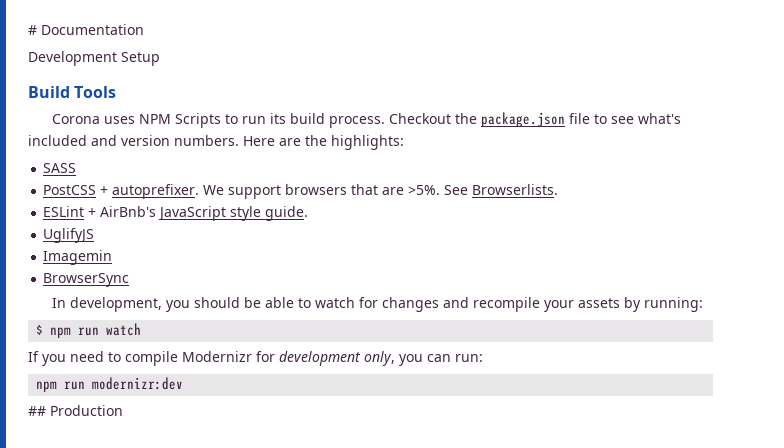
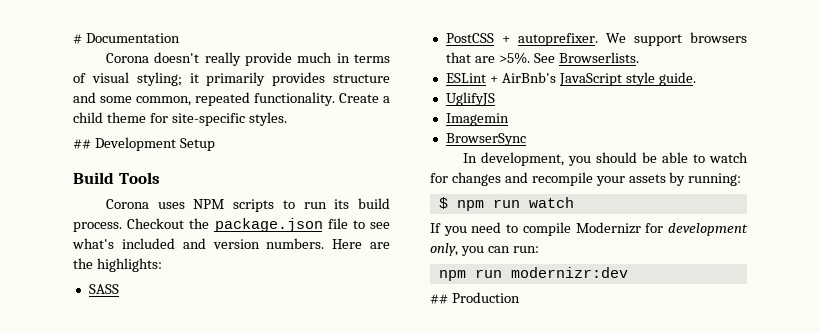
- Development Setup
+ Corona doesn't really provide much in terms of visual styling; it primarily provides structure and some common, repeated functionality. Create a child theme for site-specific styles.
+ ## Development Setup
- Corona uses NPM Scripts to run its build process.
+ Corona uses NPM scripts to run its build process.

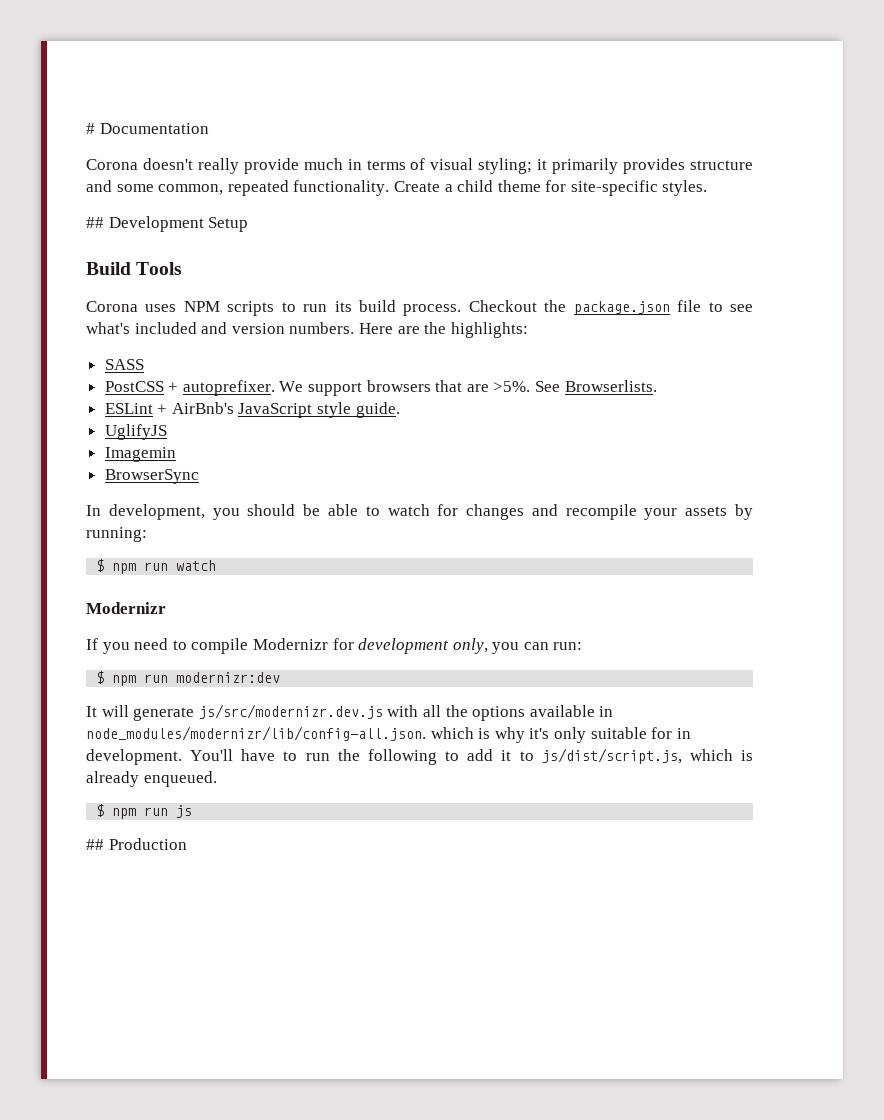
  $ npm run watch
+ Modernizr
- npm run modernizr:dev
+ $ npm run modernizr:dev
+ It will generate js/src/modernizr.dev.js with all the options available in node_modules/modernizr/lib/config-all.json. which is why it's only suitable for in development. You'll have to run the following to add it to js/dist/script.js, which is already enqueued.
+ $ npm run js

